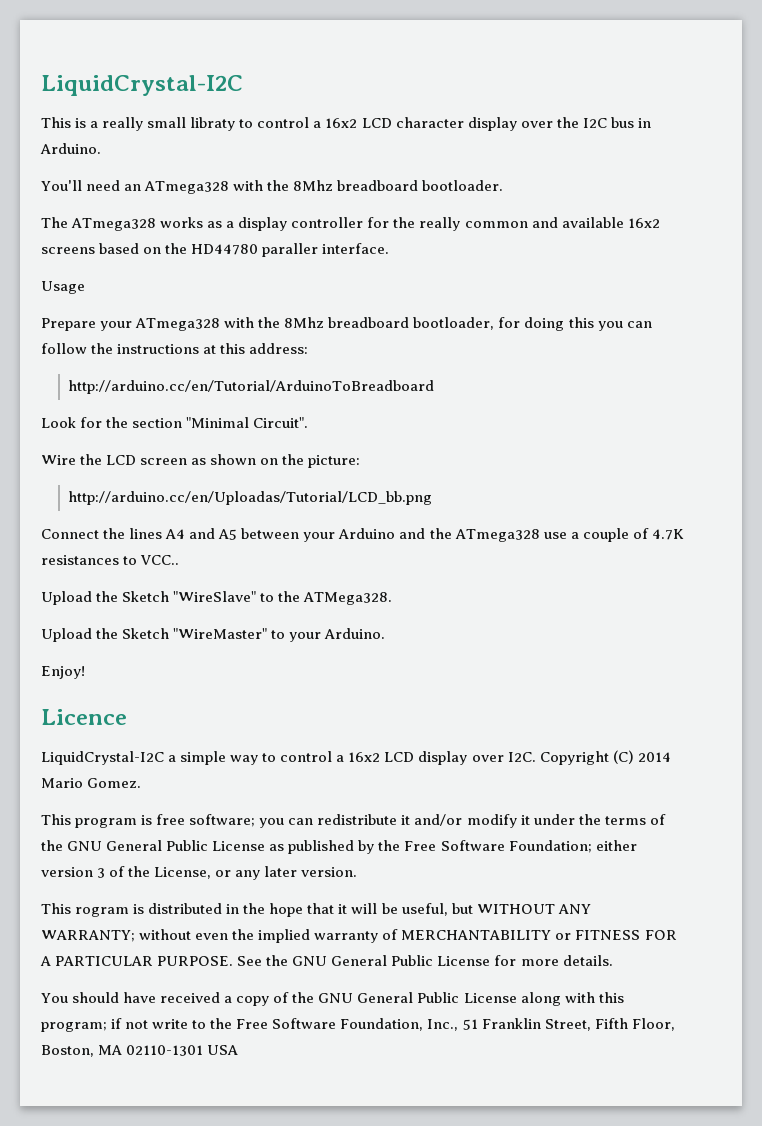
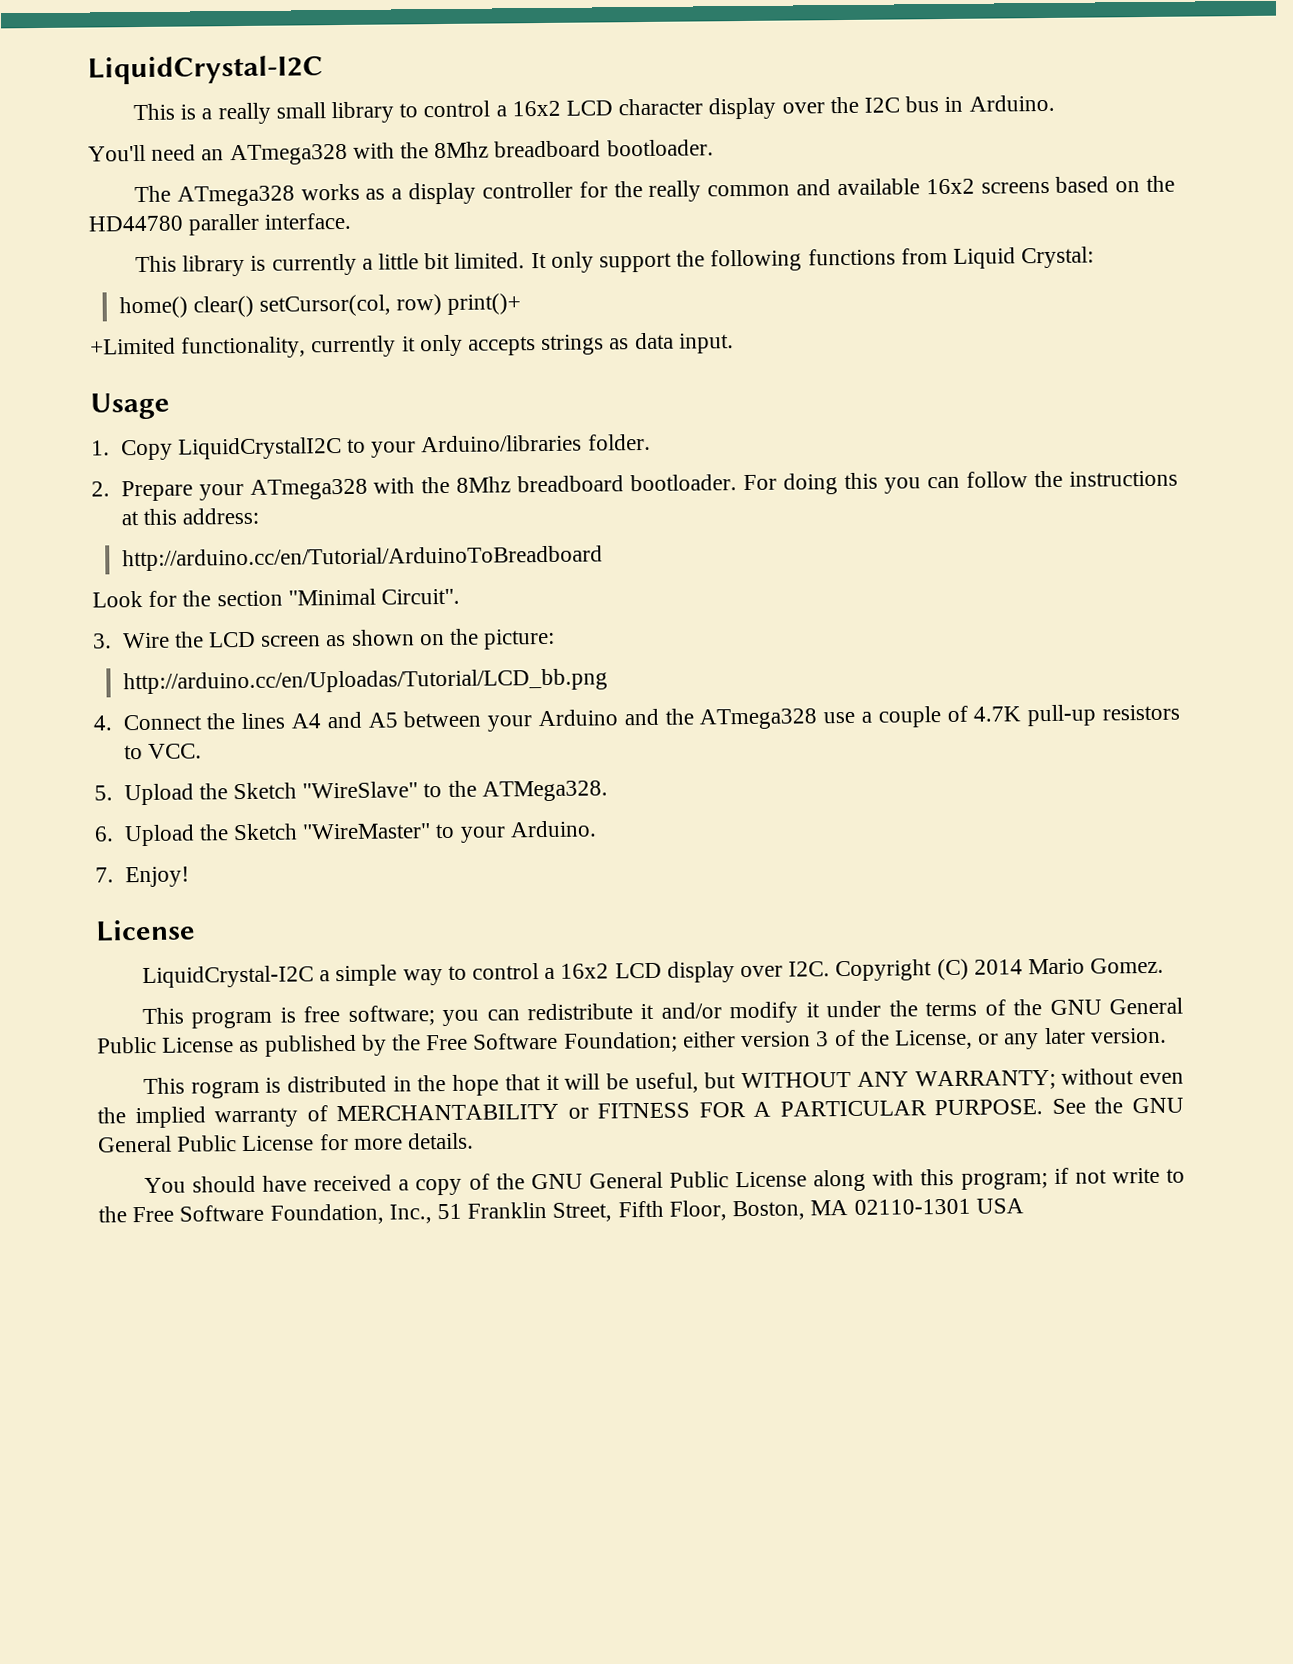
- This is a really small libraty to control a 16x2 LCD character display over the I2C bus in Arduino.
+ This is a really small library to control a 16x2 LCD character display over the I2C bus in Arduino.
+ This library is currently a little bit limited. It only support the following functions from Liquid Crystal:
+ home() clear() setCursor(col, row) print()+
+ +Limited functionality, currently it only accepts strings as data input.
  Usage
- Prepare your ATmega328 with the 8Mhz breadboard bootloader, for doing this you can follow the instructions at this address:
+ 1. Copy LiquidCrystalI2C to your Arduino/libraries folder.
+ 2. Prepare your ATmega328 with the 8Mhz breadboard bootloader. For doing this you can follow the instructions at this address:
- Wire the LCD screen as shown on the picture:
+ 3. Wire the LCD screen as shown on the picture:
- Connect the lines A4 and A5 between your Arduino and the ATmega328 use a couple of 4.7K resistances to VCC..
- Upload the Sketch "WireSlave" to the ATMega328.
+ 4. Connect the lines A4 and A5 between your Arduino and the ATmega328 use a couple of 4.7K pull-up resistors to VCC.
+ 5. Upload the Sketch "WireSlave" to the ATMega328.
- Upload the Sketch "WireMaster" to your Arduino.
+ 6. Upload the Sketch "WireMaster" to your Arduino.
- Enjoy!
- Licence
+ 7. Enjoy!
+ License

